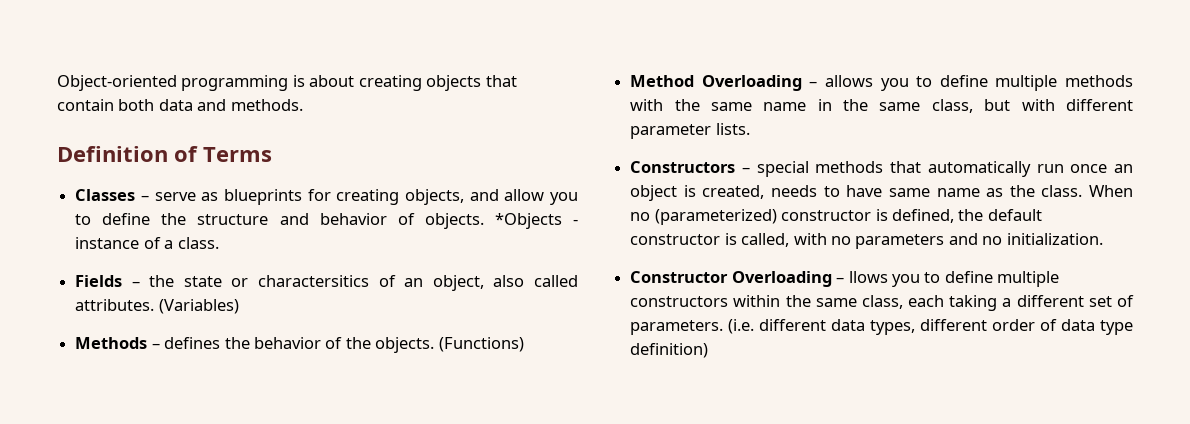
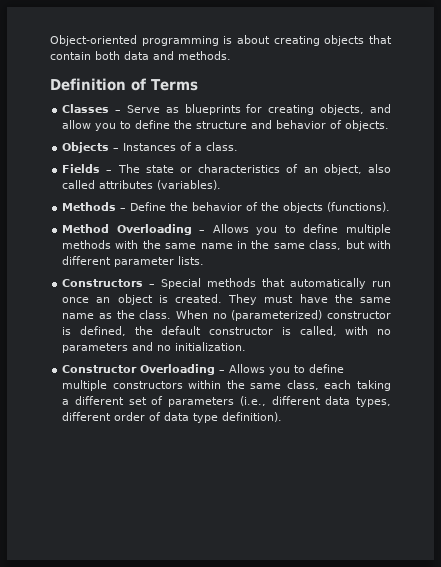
- Classes – serve as blueprints for creating objects, and allow you to define the structure and behavior of objects. *Objects - instance of a class.
+ Classes – Serve as blueprints for creating objects, and allow you to define the structure and behavior of objects.
+ Objects – Instances of a class.
- Fields – the state or charactersitics of an object, also called attributes. (Variables)
+ Fields – The state or characteristics of an object, also called attributes (variables).
- Methods – defines the behavior of the objects. (Functions)
+ Methods – Define the behavior of the objects (functions).
- Method Overloading – allows you to define multiple methods with the same name in the same class, but with different parameter lists.
+ Method Overloading – Allows you to define multiple methods with the same name in the same class, but with different parameter lists.
- Constructors – special methods that automatically run once an object is created, needs to have same name as the class.
+ Constructors – Special methods that automatically run once an object is created. They must have the same name as the class.
- Constructor Overloading – llows you to define multiple constructors within the same class, each taking a different set of parameters. (i.e. different data types, different order of data type definition)
+ Constructor Overloading – Allows you to define multiple constructors within the same class, each taking a different set of parameters (i.e., different data types, different order of data type definition).

